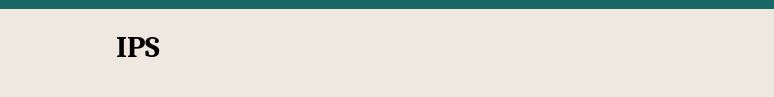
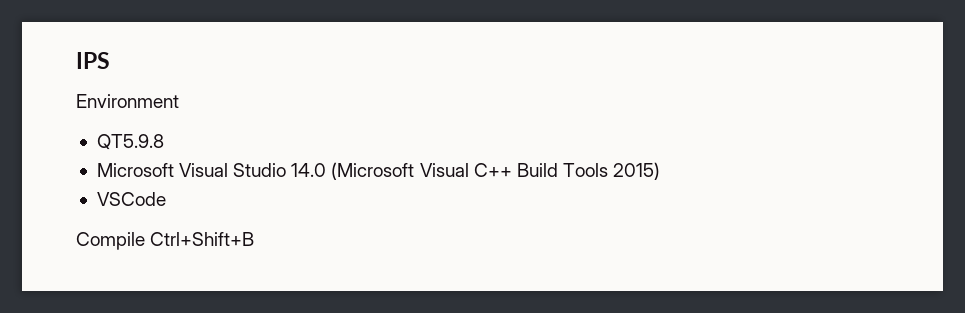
+ Environment
+ QT5.9.8
+ Microsoft Visual Studio 14.0 (Microsoft Visual C++ Build Tools 2015)
+ VSCode
+ Compile Ctrl+Shift+B

